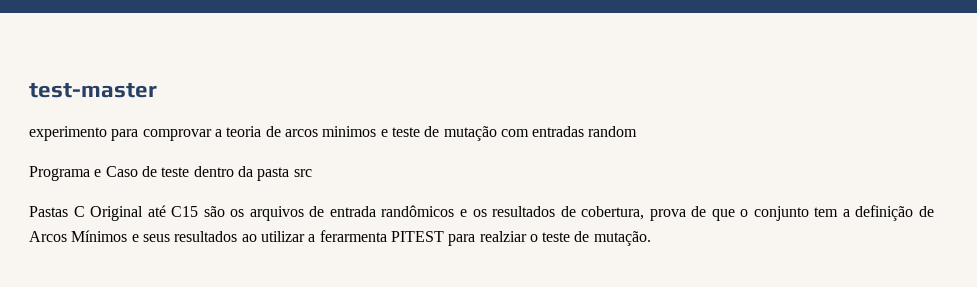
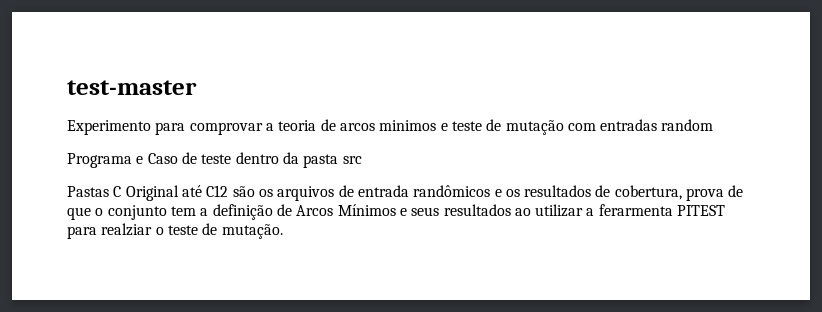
- experimento para comprovar a teoria de arcos minimos e teste de mutação com entradas random
+ Experimento para comprovar a teoria de arcos minimos e teste de mutação com entradas random
- Pastas C Original até C15 são os arquivos de entrada randômicos e os resultados de cobertura, prova de que o conjunto tem a definição de Arcos Mínimos e seus resultados ao utilizar a ferarmenta PITEST para realziar o teste de mutação.
+ Pastas C Original até C12 são os arquivos de entrada randômicos e os resultados de cobertura, prova de que o conjunto tem a definição de Arcos Mínimos e seus resultados ao utilizar a ferarmenta PITEST para realziar o teste de mutação.

